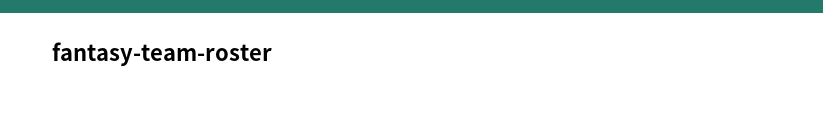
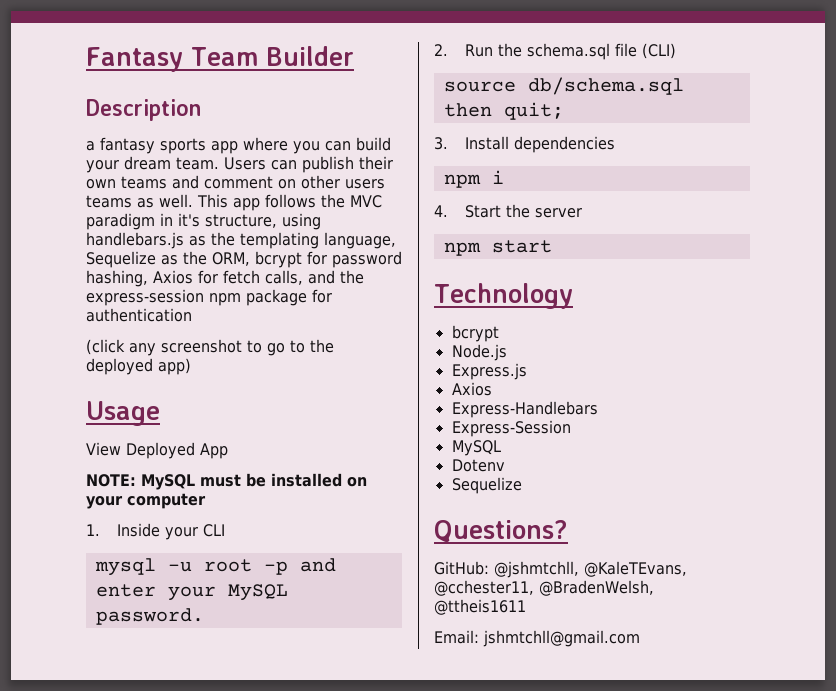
- fantasy-team-roster
+ Fantasy Team Builder
+ Description
+ a fantasy sports app where you can build your dream team. Users can publish their own teams and comment on other users teams as well. This app follows the MVC paradigm in it's structure, using handlebars.js as the templating language, Sequelize as the ORM, bcrypt for password hashing, Axios for fetch calls, and the express-session npm package for authentication
+ (click any screenshot to go to the deployed app)
+ Usage
+ View Deployed App
+ NOTE: MySQL must be installed on your computer
+ 1. Inside your CLI
+ mysql -u root -p and enter your MySQL password.
+ 2. Run the schema.sql file (CLI)
+ source db/schema.sql then quit;
+ 3. Install dependencies
+ npm i
+ 4. Start the server
+ npm start
+ Technology
+ bcrypt
+ Node.js
+ Express.js
+ Axios
+ Express-Handlebars
+ Express-Session
+ MySQL
+ Dotenv
+ Sequelize
+ Questions?
+ GitHub: @jshmtchll, @KaleTEvans, @cchester11, @BradenWelsh, @ttheis1611
+ Email: jshmtchll@gmail.com

